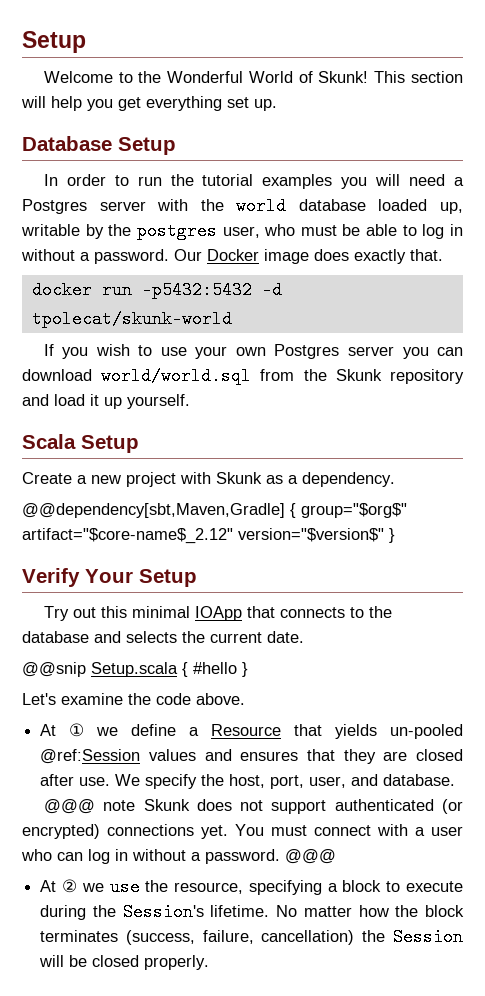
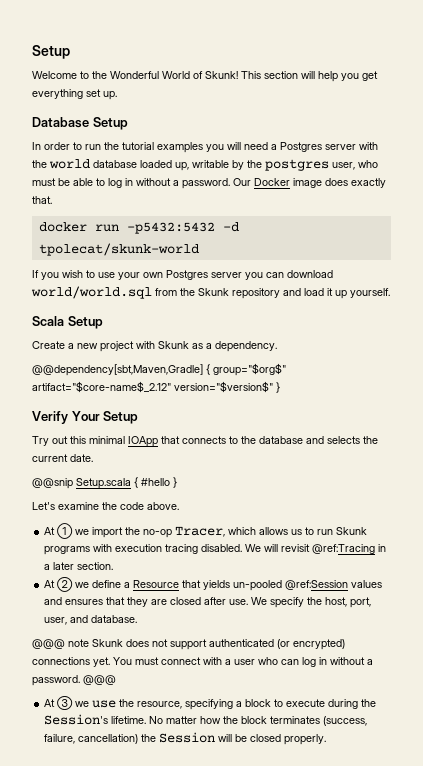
- At ① we define a Resource that yields un-pooled @ref:Session values and ensures that they are closed after use.
+ At ① we import the no-op Tracer, which allows us to run Skunk programs with execution tracing disabled. We will revisit @ref:Tracing in a later section.
+ At ② we define a Resource that yields un-pooled @ref:Session values and ensures that they are closed after use.
- At ② we use the resource, specifying a block to execute during the Session's lifetime.
+ At ③ we use the resource, specifying a block to execute during the Session's lifetime.

